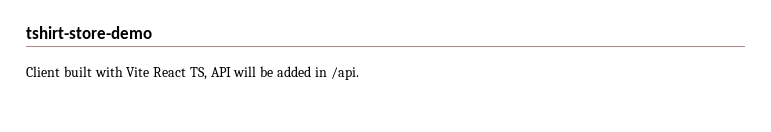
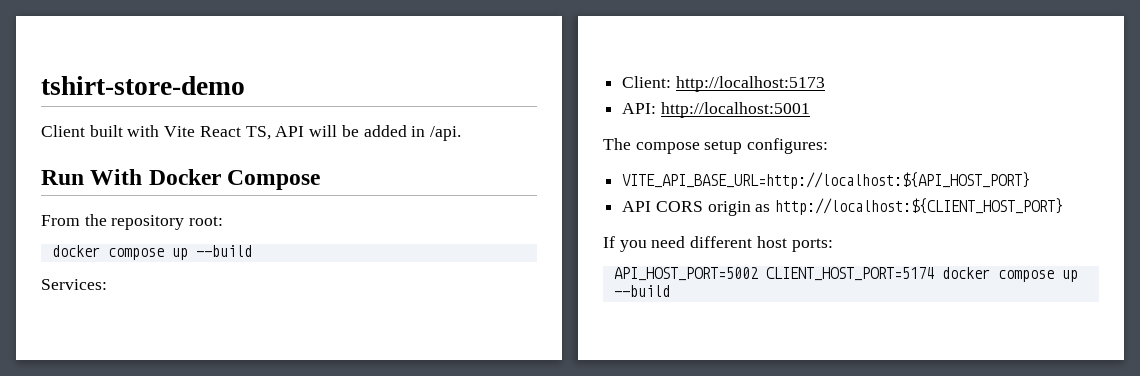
+ Run With Docker Compose
+ From the repository root:
+ docker compose up --build
+ Services:
+ Client: http://localhost:5173
+ API: http://localhost:5001
+ The compose setup configures:
+ VITE_API_BASE_URL=http://localhost:${API_HOST_PORT}
+ API CORS origin as http://localhost:${CLIENT_HOST_PORT}
+ If you need different host ports:
+ API_HOST_PORT=5002 CLIENT_HOST_PORT=5174 docker compose up --build

